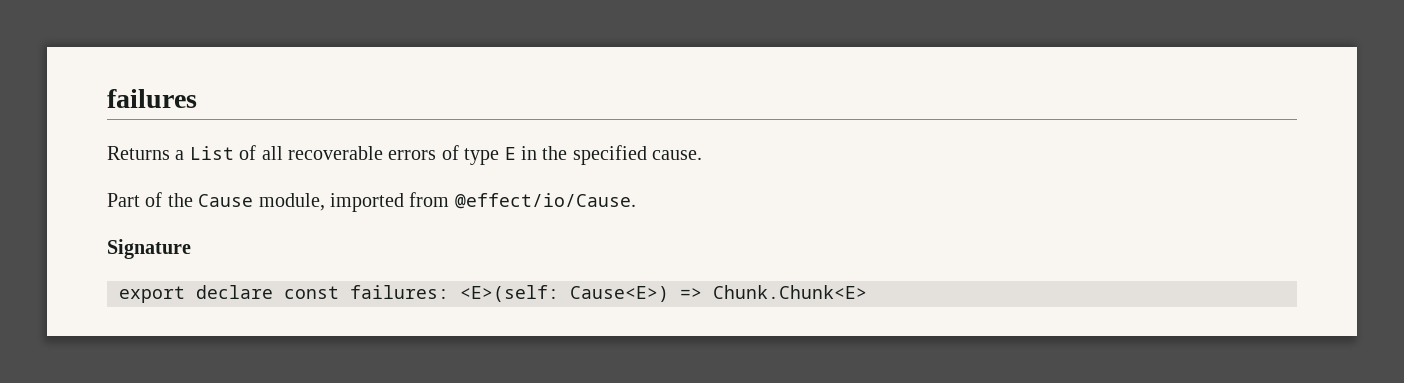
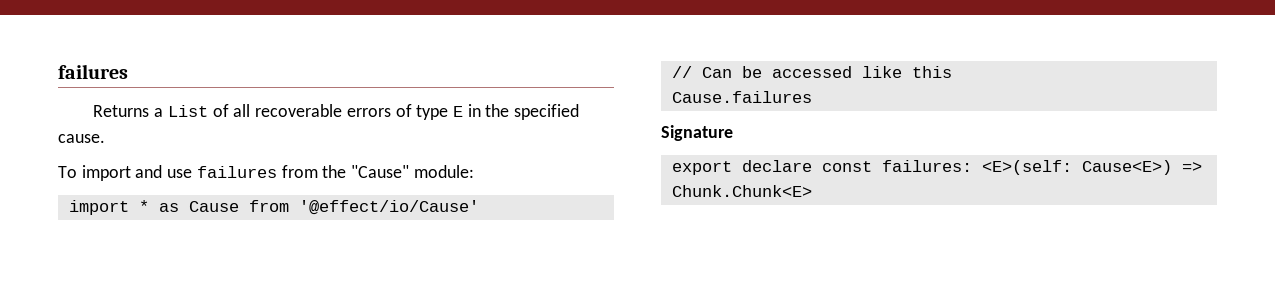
- Part of the Cause module, imported from @effect/io/Cause.
+ To import and use failures from the "Cause" module:
+ import * as Cause from '@effect/io/Cause'
+ // Can be accessed like this
+ Cause.failures

